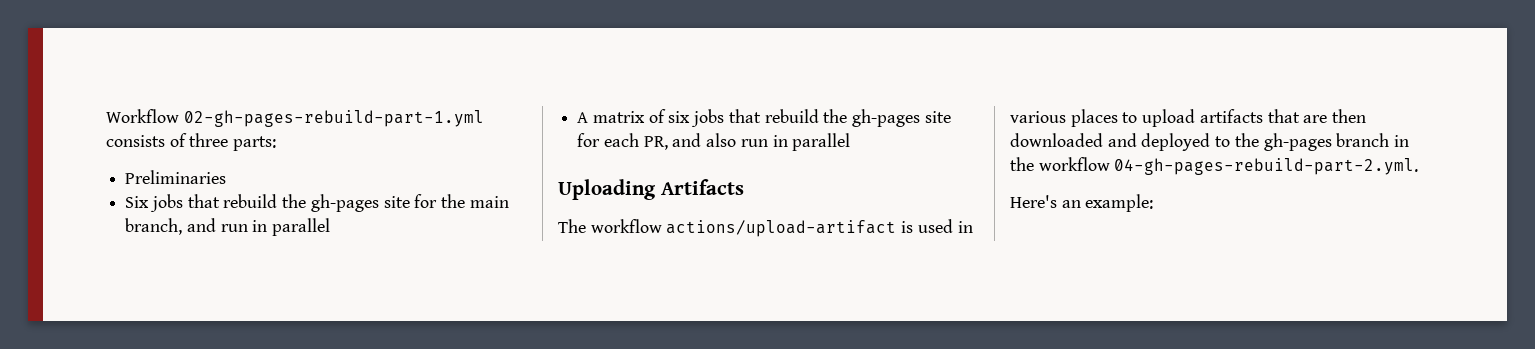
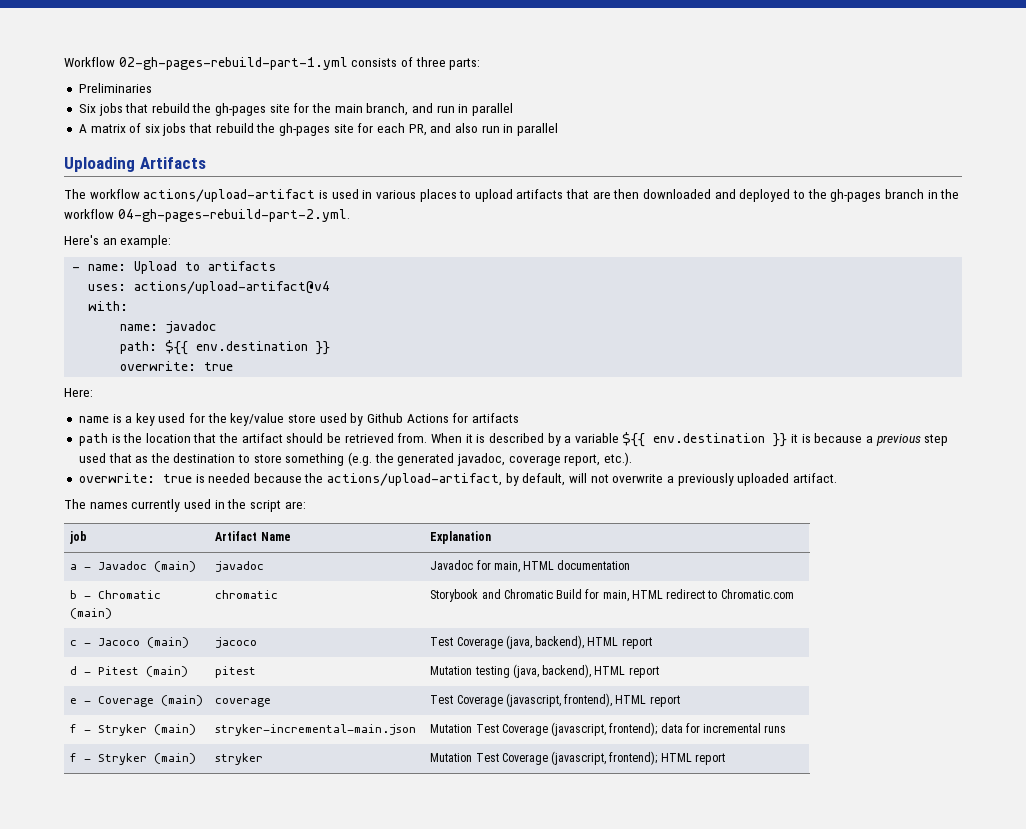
+ - name: Upload to artifacts
+ uses: actions/upload-artifact@v4
+ with:
+ name: javadoc
+ path: ${{ env.destination }}
+ overwrite: true
+ Here:
+ name is a key used for the key/value store used by Github Actions for artifacts
+ path is the location that the artifact should be retrieved from. When it is described by a variable ${{ env.destination }} it is because a previous step used that as the destination to store something (e.g. the generated javadoc, coverage report, etc.).
+ overwrite: true is needed because the actions/upload-artifact, by default, will not overwrite a previously uploaded artifact.
+ The names currently used in the script are:
+ job | Artifact Name | Explanation
+ a - Javadoc (main) | javadoc | Javadoc for main, HTML documentation
+ b - Chromatic (main) | chromatic | Storybook and Chromatic Build for main, HTML redirect to Chromatic.com
+ c - Jacoco (main) | jacoco | Test Coverage (java, backend), HTML report
+ d - Pitest (main) | pitest | Mutation testing (java, backend), HTML report
+ e - Coverage (main) | coverage | Test Coverage (javascript, frontend), HTML report
+ f - Stryker (main) | stryker-incremental-main.json | Mutation Test Coverage (javascript, frontend); data for incremental runs
+ f - Stryker (main) | stryker | Mutation Test Coverage (javascript, frontend); HTML report

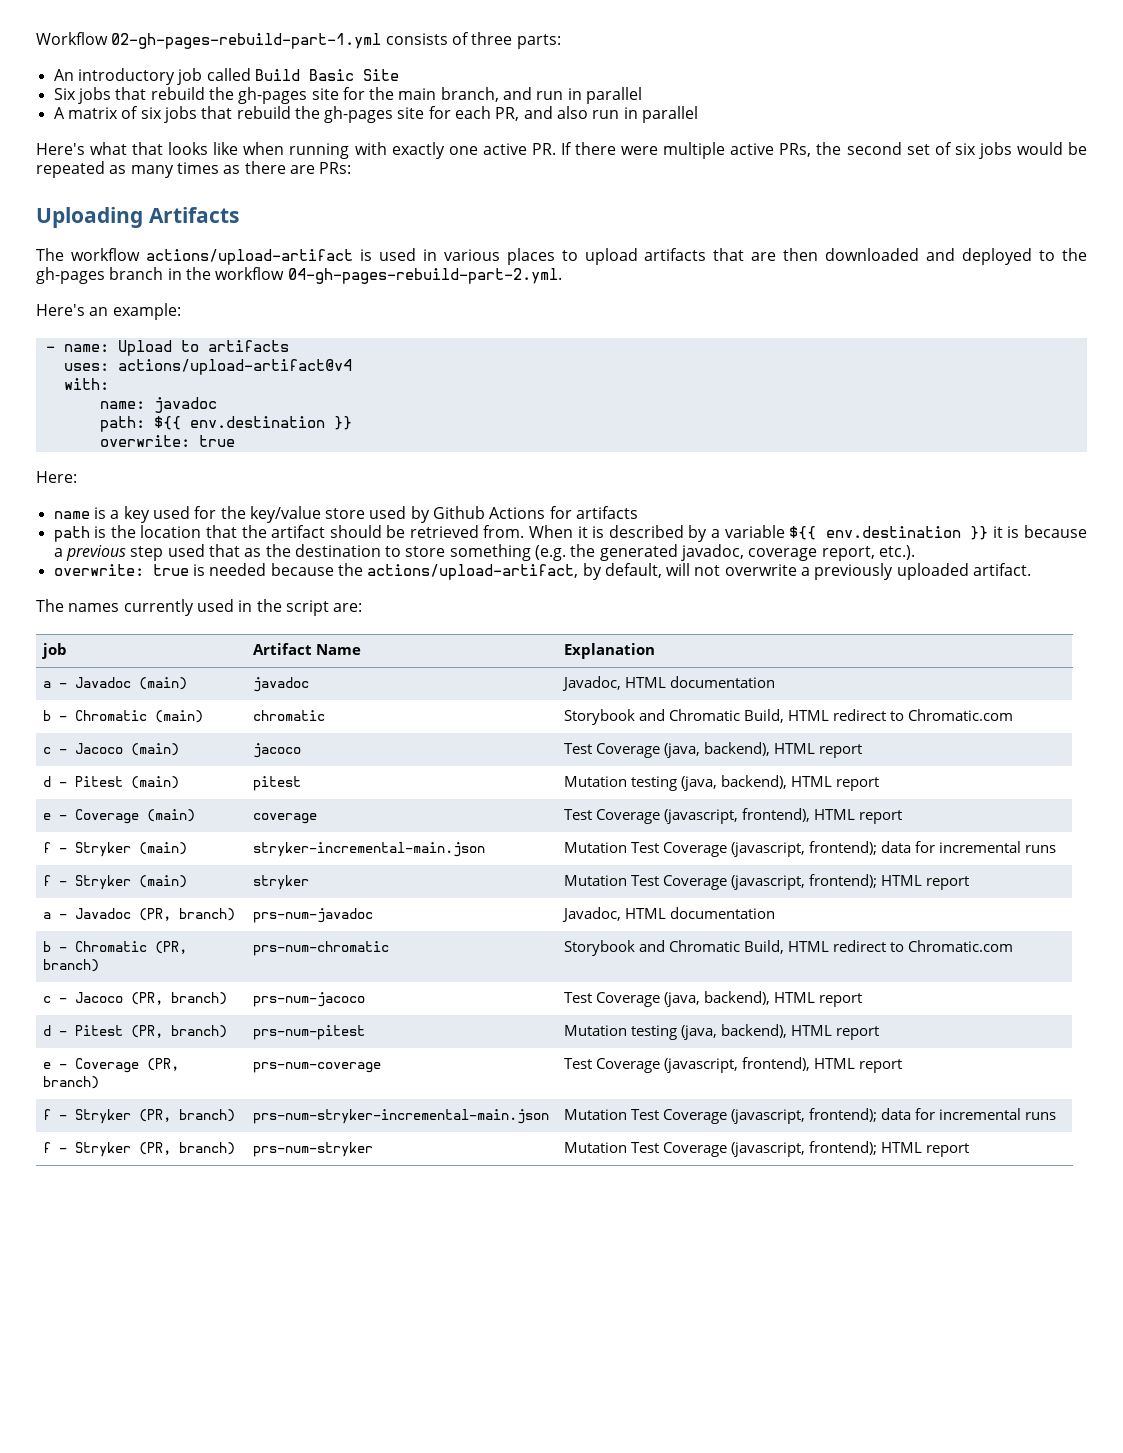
- Preliminaries
+ An introductory job called Build Basic Site
+ Here's what that looks like when running with exactly one active PR. If there were multiple active PRs, the second set of six jobs would be repeated as many times as there are PRs:
- a - Javadoc (main) | javadoc | Javadoc for main, HTML documentation
+ a - Javadoc (main) | javadoc | Javadoc, HTML documentation
- b - Chromatic (main) | chromatic | Storybook and Chromatic Build for main, HTML redirect to Chromatic.com
+ b - Chromatic (main) | chromatic | Storybook and Chromatic Build, HTML redirect to Chromatic.com
+ a - Javadoc (PR, branch) | prs-num-javadoc | Javadoc, HTML documentation
+ b - Chromatic (PR, branch) | prs-num-chromatic | Storybook and Chromatic Build, HTML redirect to Chromatic.com
+ c - Jacoco (PR, branch) | prs-num-jacoco | Test Coverage (java, backend), HTML report
+ d - Pitest (PR, branch) | prs-num-pitest | Mutation testing (java, backend), HTML report
+ e - Coverage (PR, branch) | prs-num-coverage | Test Coverage (javascript, frontend), HTML report
+ f - Stryker (PR, branch) | prs-num-stryker-incremental-main.json | Mutation Test Coverage (javascript, frontend); data for incremental runs
+ f - Stryker (PR, branch) | prs-num-stryker | Mutation Test Coverage (javascript, frontend); HTML report

